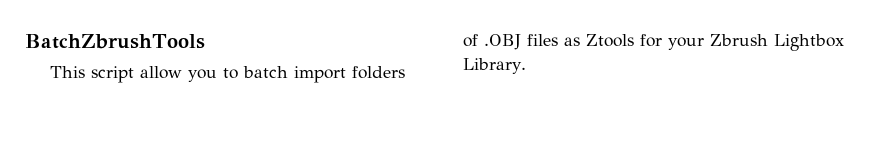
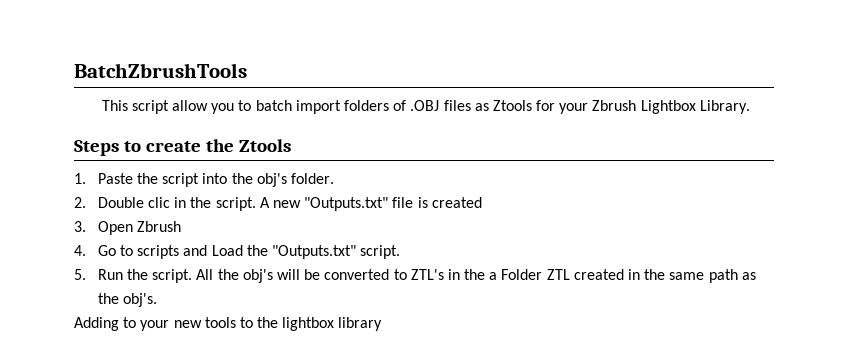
+ Steps to create the Ztools
+ 1. Paste the script into the obj's folder.
+ 2. Double clic in the script. A new "Outputs.txt" file is created
+ 3. Open Zbrush
+ 4. Go to scripts and Load the "Outputs.txt" script.
+ 5. Run the script. All the obj's will be converted to ZTL's in the a Folder ZTL created in the same path as the obj's.
+ Adding to your new tools to the lightbox library

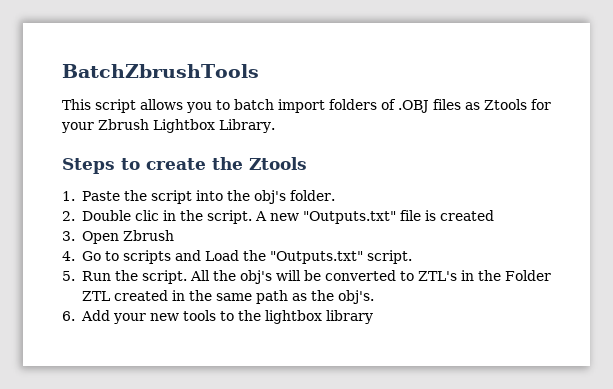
- This script allow you to batch import folders of .OBJ files as Ztools for your Zbrush Lightbox Library.
+ This script allows you to batch import folders of .OBJ files as Ztools for your Zbrush Lightbox Library.
- All the obj's will be converted to ZTL's in the a Folder ZTL created in the same path as the obj's.
+ All the obj's will be converted to ZTL's in the Folder ZTL created in the same path as the obj's.
- Adding to your new tools to the lightbox library
+ 6. Add your new tools to the lightbox library

